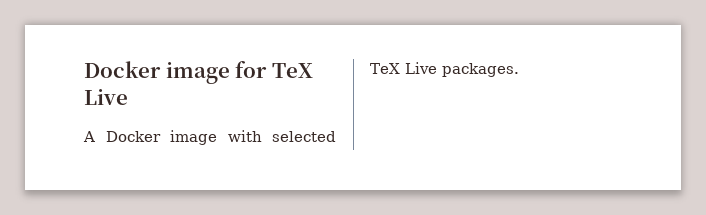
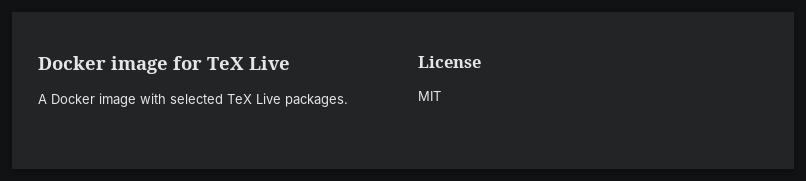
+ License
+ MIT

